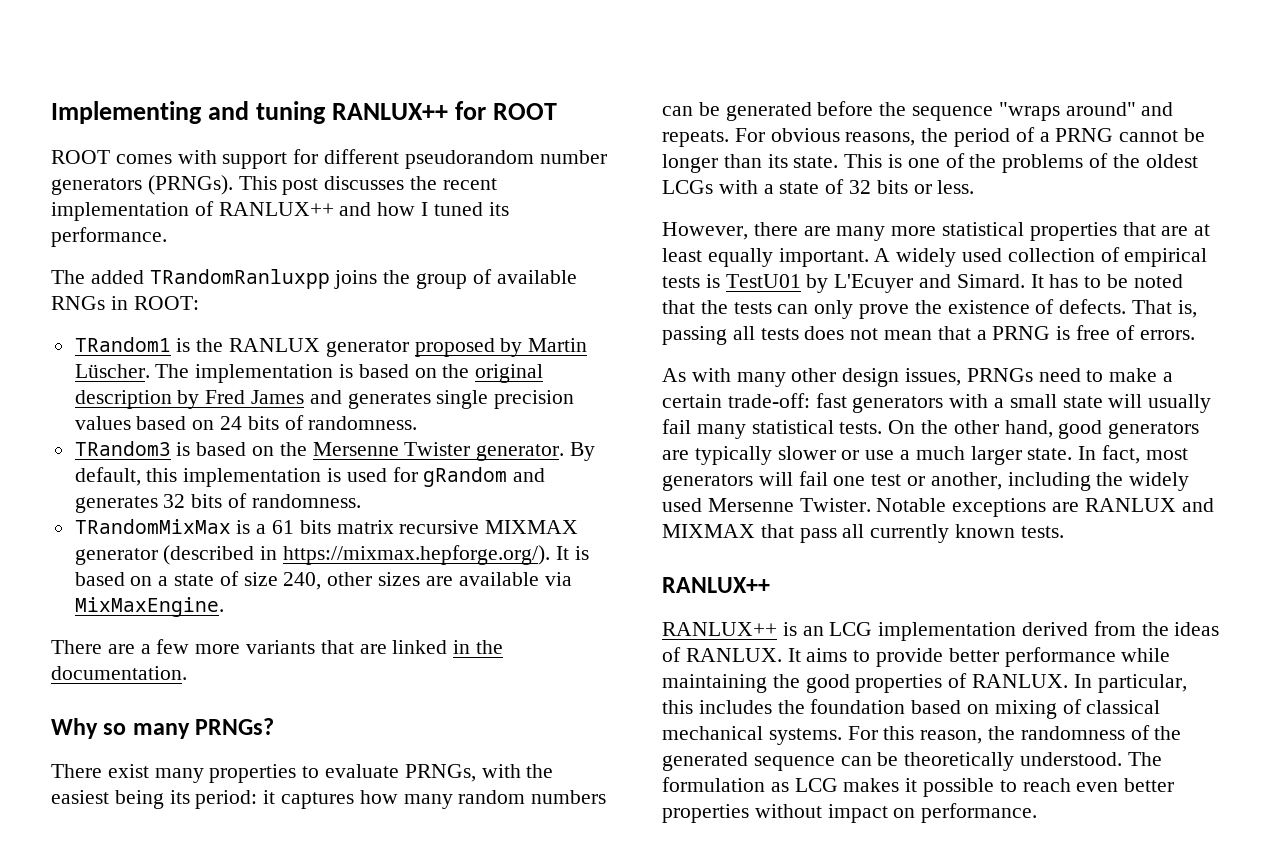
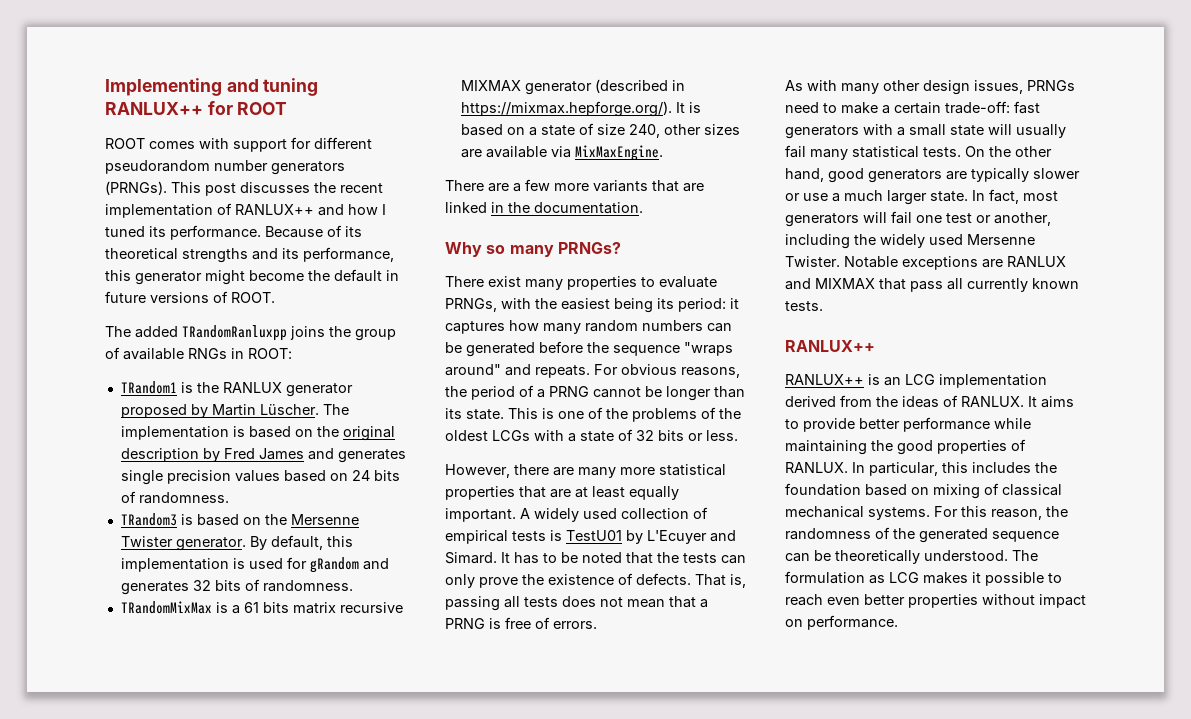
+ Because of its theoretical strengths and its performance, this generator might become the default in future versions of ROOT.

